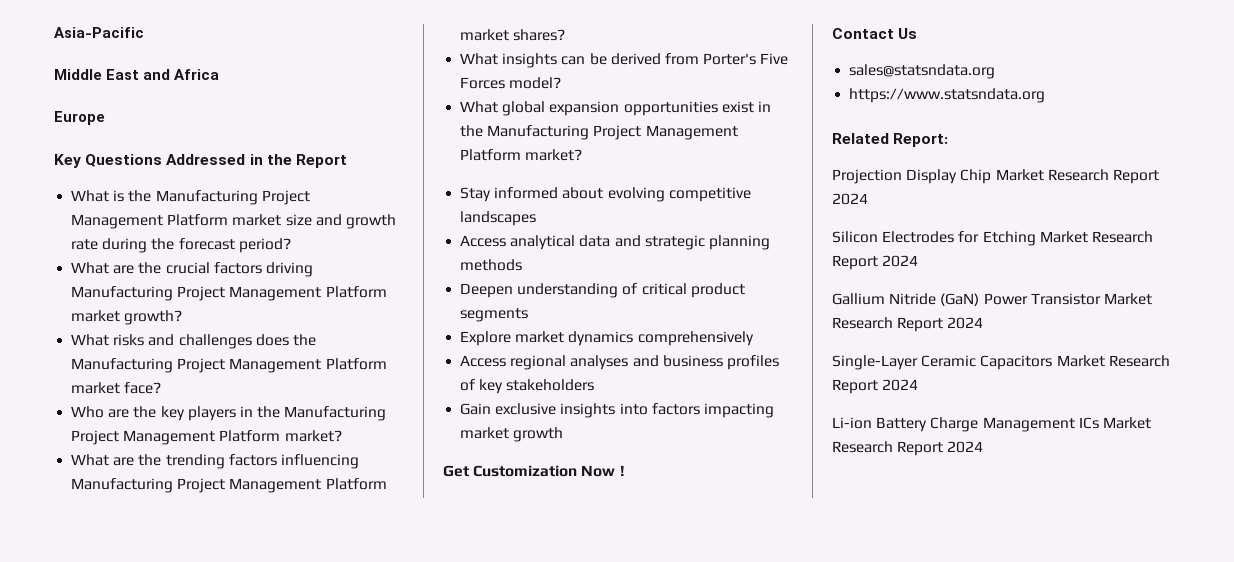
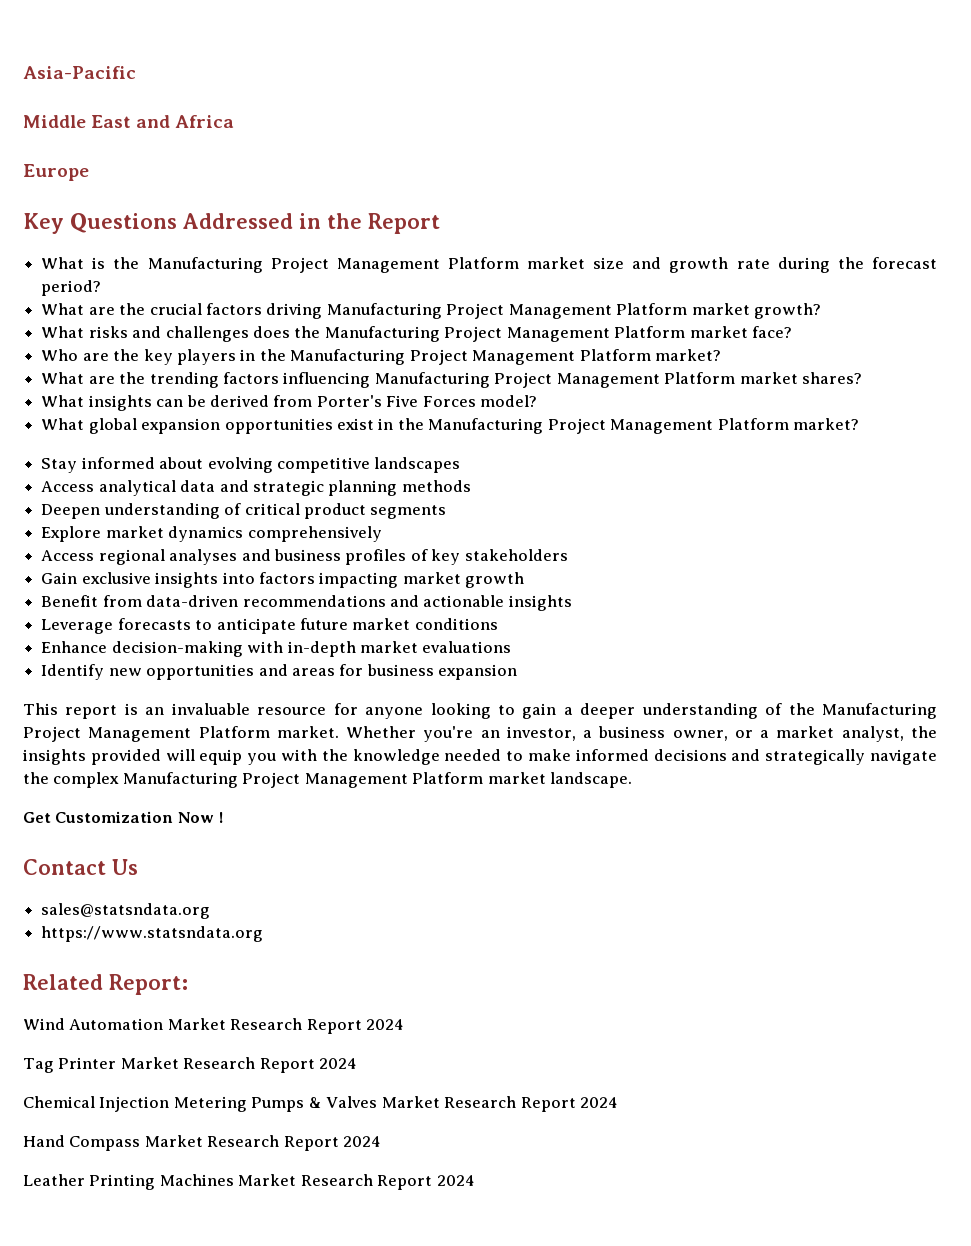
+ Benefit from data-driven recommendations and actionable insights
+ Leverage forecasts to anticipate future market conditions
+ Enhance decision-making with in-depth market evaluations
+ Identify new opportunities and areas for business expansion
+ This report is an invaluable resource for anyone looking to gain a deeper understanding of the Manufacturing Project Management Platform market. Whether you're an investor, a business owner, or a market analyst, the insights provided will equip you with the knowledge needed to make informed decisions and strategically navigate the complex Manufacturing Project Management Platform market landscape.
- Projection Display Chip Market Research Report 2024
- Silicon Electrodes for Etching Market Research Report 2024
- Gallium Nitride (GaN) Power Transistor Market Research Report 2024
- Single-Layer Ceramic Capacitors Market Research Report 2024
- Li-ion Battery Charge Management ICs Market Research Report 2024
+ Wind Automation Market Research Report 2024
+ Tag Printer Market Research Report 2024
+ Chemical Injection Metering Pumps & Valves Market Research Report 2024
+ Hand Compass Market Research Report 2024
+ Leather Printing Machines Market Research Report 2024

